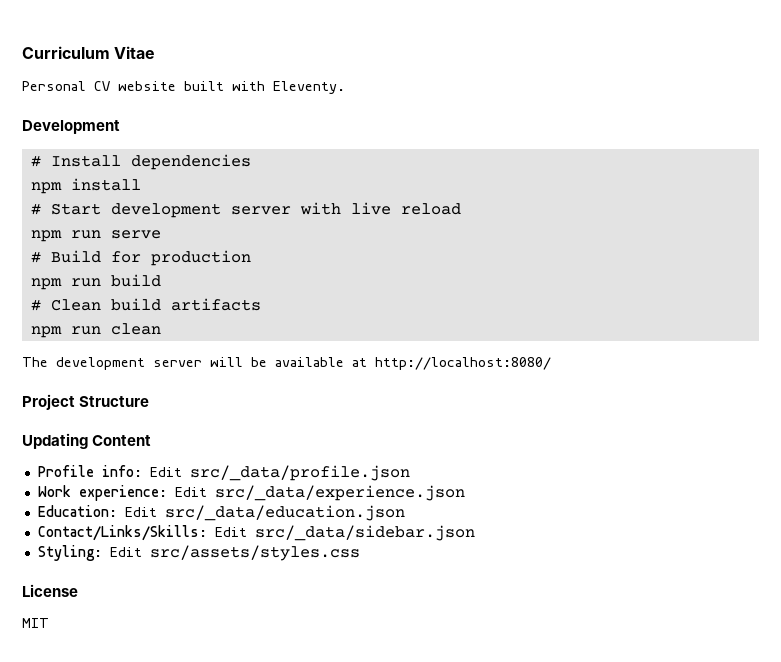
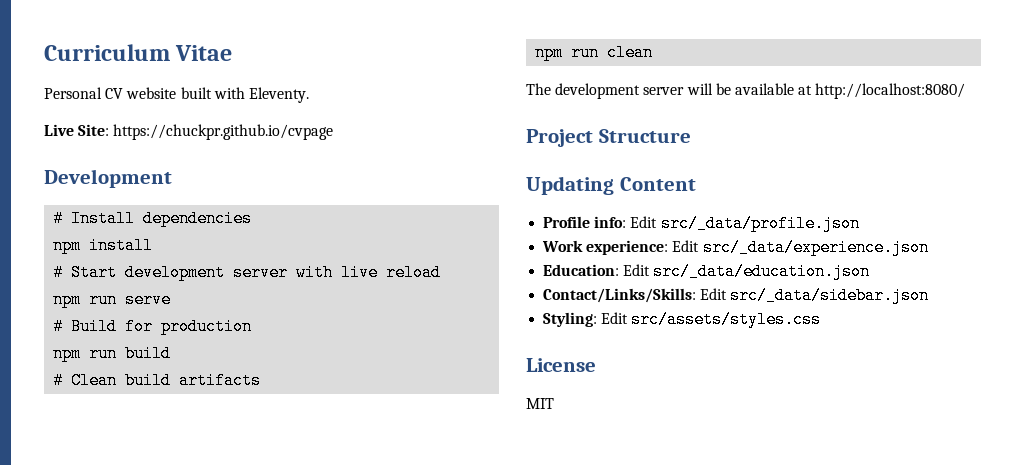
+ Live Site: https://chuckpr.github.io/cvpage

